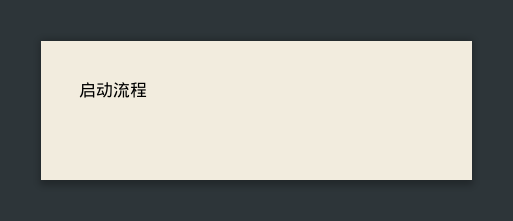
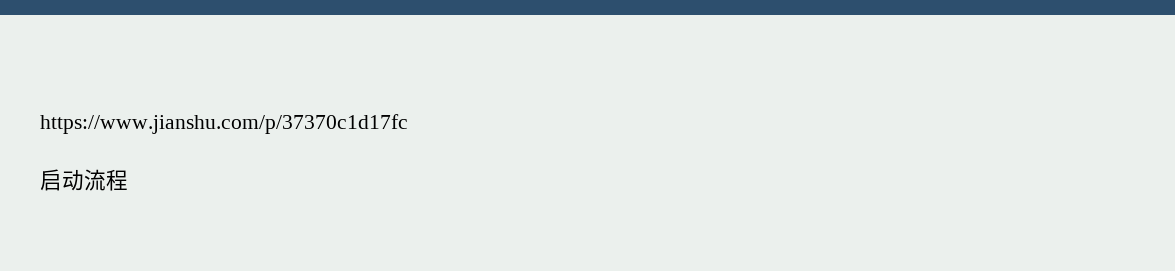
+ https://www.jianshu.com/p/37370c1d17fc

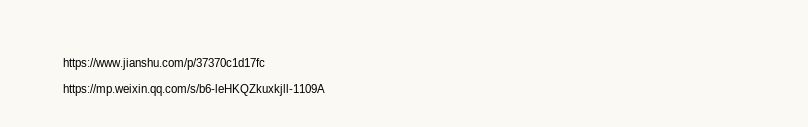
- 启动流程
+ https://mp.weixin.qq.com/s/b6-leHKQZkuxkjll-1109A

